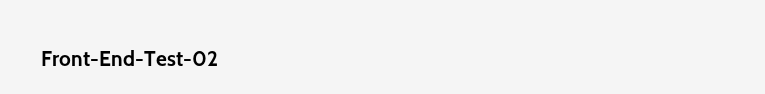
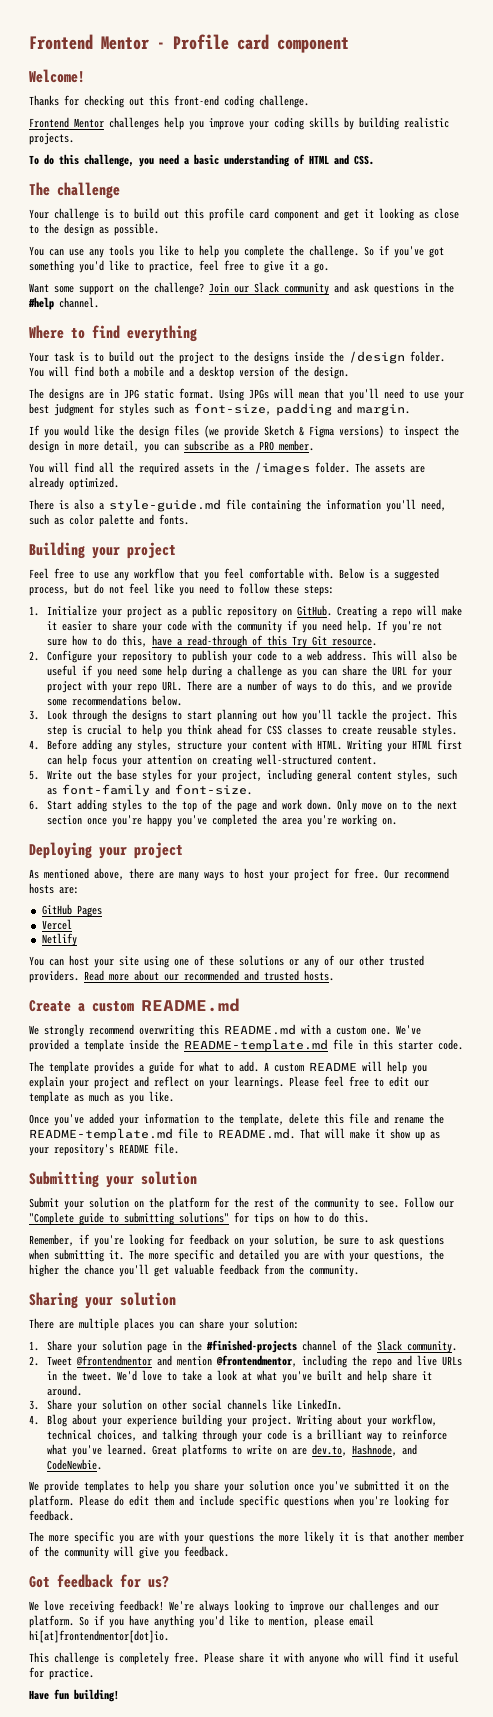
- Front-End-Test-02
+ Frontend Mentor - Profile card component
+ Welcome!
+ Thanks for checking out this front-end coding challenge.
+ Frontend Mentor challenges help you improve your coding skills by building realistic projects.
+ To do this challenge, you need a basic understanding of HTML and CSS.
+ The challenge
+ Your challenge is to build out this profile card component and get it looking as close to the design as possible.
+ You can use any tools you like to help you complete the challenge. So if you've got something you'd like to practice, feel free to give it a go.
+ Want some support on the challenge? Join our Slack community and ask questions in the #help channel.
+ Where to find everything
+ Your task is to build out the project to the designs inside the /design folder. You will find both a mobile and a desktop version of the design.
+ The designs are in JPG static format. Using JPGs will mean that you'll need to use your best judgment for styles such as font-size, padding and margin.
+ If you would like the design files (we provide Sketch & Figma versions) to inspect the design in more detail, you can subscribe as a PRO member.
+ You will find all the required assets in the /images folder. The assets are already optimized.
+ There is also a style-guide.md file containing the information you'll need, such as color palette and fonts.
+ Building your project
+ Feel free to use any workflow that you feel comfortable with. Below is a suggested process, but do not feel like you need to follow these steps:
+ 1. Initialize your project as a public repository on GitHub. Creating a repo will make it easier to share your code with the community if you need help. If you're not sure how to do this, have a read-through of this Try Git resource.
+ 2. Configure your repository to publish your code to a web address. This will also be useful if you need some help during a challenge as you can share the URL for your project with your repo URL. There are a number of ways to do this, and we provide some recommendations below.
+ 3. Look through the designs to start planning out how you'll tackle the project. This step is crucial to help you think ahead for CSS classes to create reusable styles.
+ 4. Before adding any styles, structure your content with HTML. Writing your HTML first can help focus your attention on creating well-structured content.
+ 5. Write out the base styles for your project, including general content styles, such as font-family and font-size.
+ 6. Start adding styles to the top of the page and work down. Only move on to the next section once you're happy you've completed the area you're working on.
+ Deploying your project
+ As mentioned above, there are many ways to host your project for free. Our recommend hosts are:
+ GitHub Pages
+ Vercel
+ Netlify
+ You can host your site using one of these solutions or any of our other trusted providers. Read more about our recommended and trusted hosts.
+ Create a custom README.md
+ We strongly recommend overwriting this README.md with a custom one. We've provided a template inside the README-template.md file in this starter code.
+ The template provides a guide for what to add. A custom README will help you explain your project and reflect on your learnings. Please feel free to edit our template as much as you like.
+ Once you've added your information to the template, delete this file and rename the README-template.md file to README.md. That will make it show up as your repository's README file.
+ Submitting your solution
+ Submit your solution on the platform for the rest of the community to see. Follow our "Complete guide to submitting solutions" for tips on how to do this.
+ Remember, if you're looking for feedback on your solution, be sure to ask questions when submitting it. The more specific and detailed you are with your questions, the higher the chance you'll get valuable feedback from the community.
+ Sharing your solution
+ There are multiple places you can share your solution:
+ 1. Share your solution page in the #finished-projects channel of the Slack community.
+ 2. Tweet @frontendmentor and mention @frontendmentor, including the repo and live URLs in the tweet. We'd love to take a look at what you've built and help share it around.
+ 3. Share your solution on other social channels like LinkedIn.
+ 4. Blog about your experience building your project. Writing about your workflow, technical choices, and talking through your code is a brilliant way to reinforce what you've learned. Great platforms to write on are dev.to, Hashnode, and CodeNewbie.
+ We provide templates to help you share your solution once you've submitted it on the platform. Please do edit them and include specific questions when you're looking for feedback.
+ The more specific you are with your questions the more likely it is that another member of the community will give you feedback.
+ Got feedback for us?
+ We love receiving feedback! We're always looking to improve our challenges and our platform. So if you have anything you'd like to mention, please email hi[at]frontendmentor[dot]io.
+ This challenge is completely free. Please share it with anyone who will find it useful for practice.
+ Have fun building!

